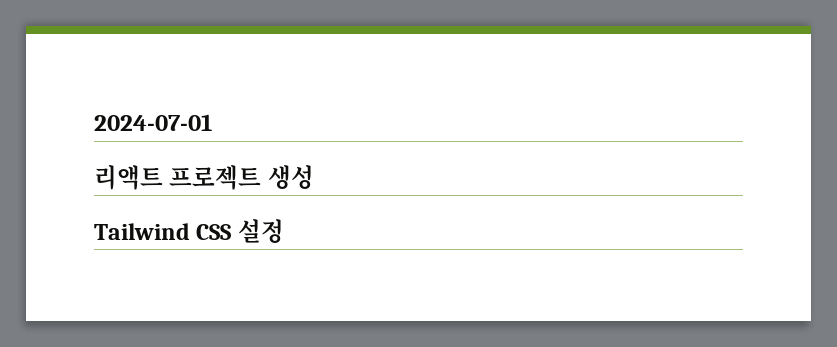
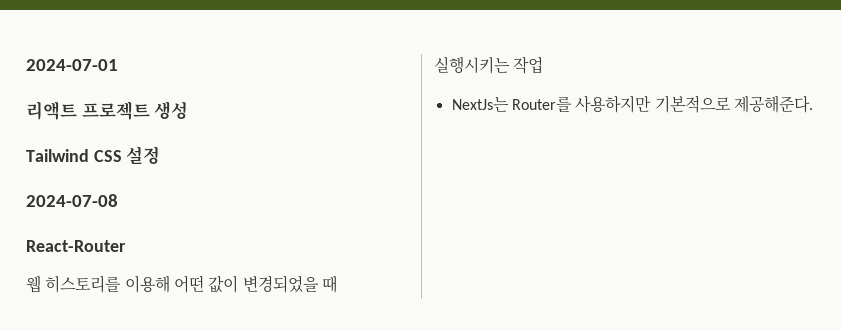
+ 2024-07-08
+ React-Router
+ 웹 히스토리를 이용해 어떤 값이 변경되었을 때 실행시키는 작업
+ NextJs는 Router를 사용하지만 기본적으로 제공해준다.

